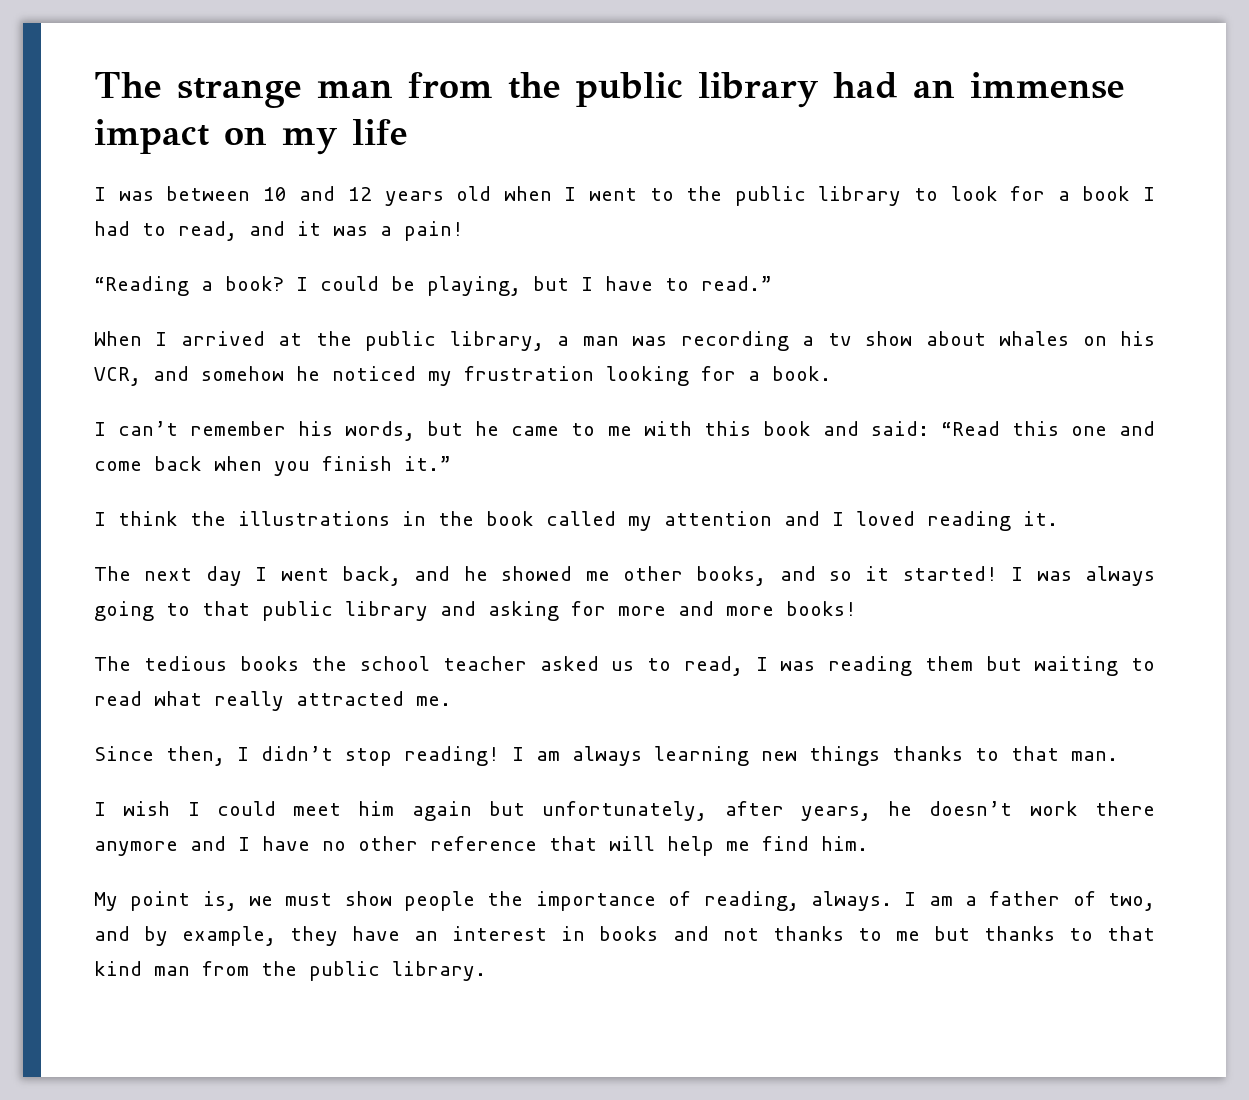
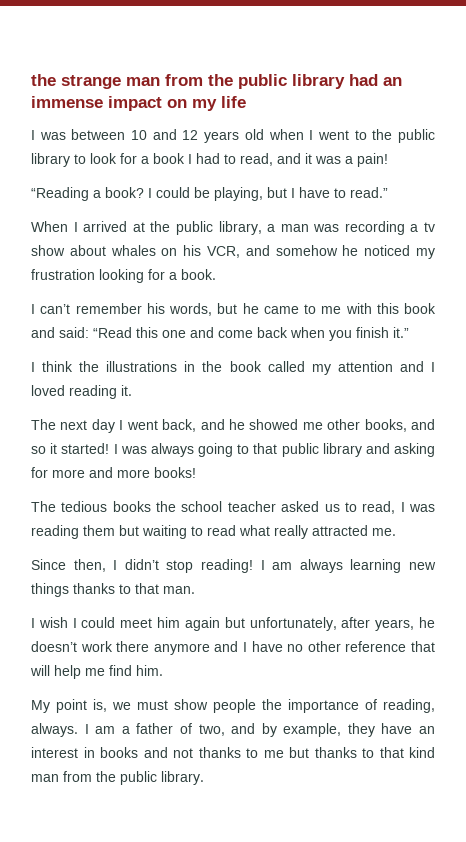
- The strange man from the public library had an immense impact on my life
+ the strange man from the public library had an immense impact on my life

